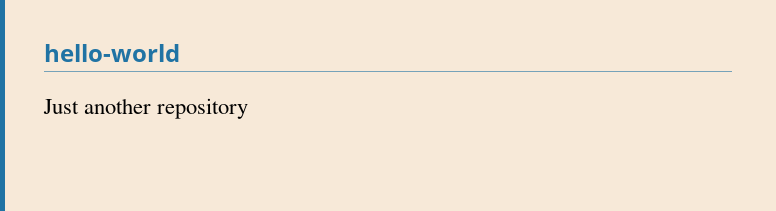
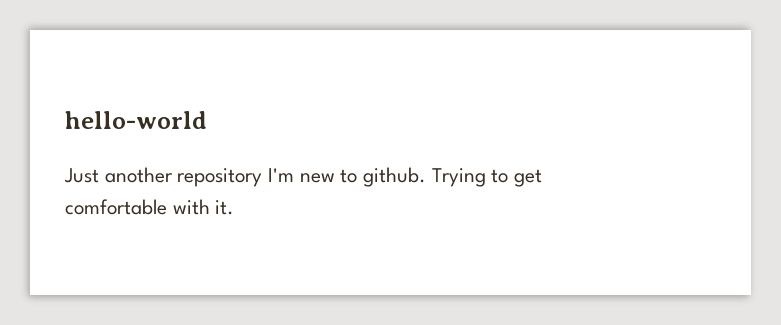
- Just another repository
+ Just another repository I'm new to github. Trying to get comfortable with it.

